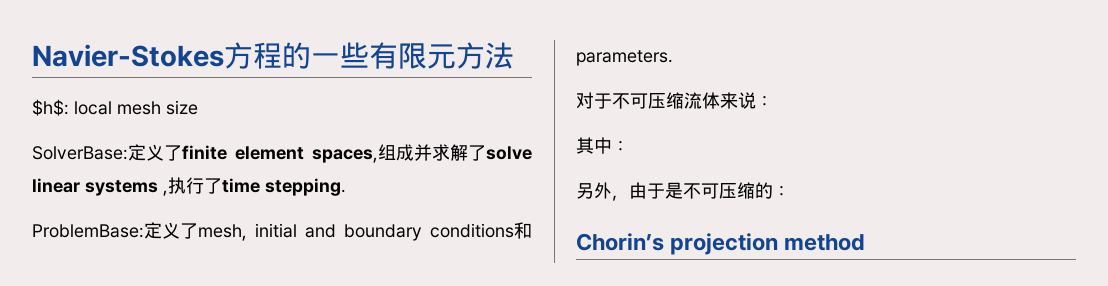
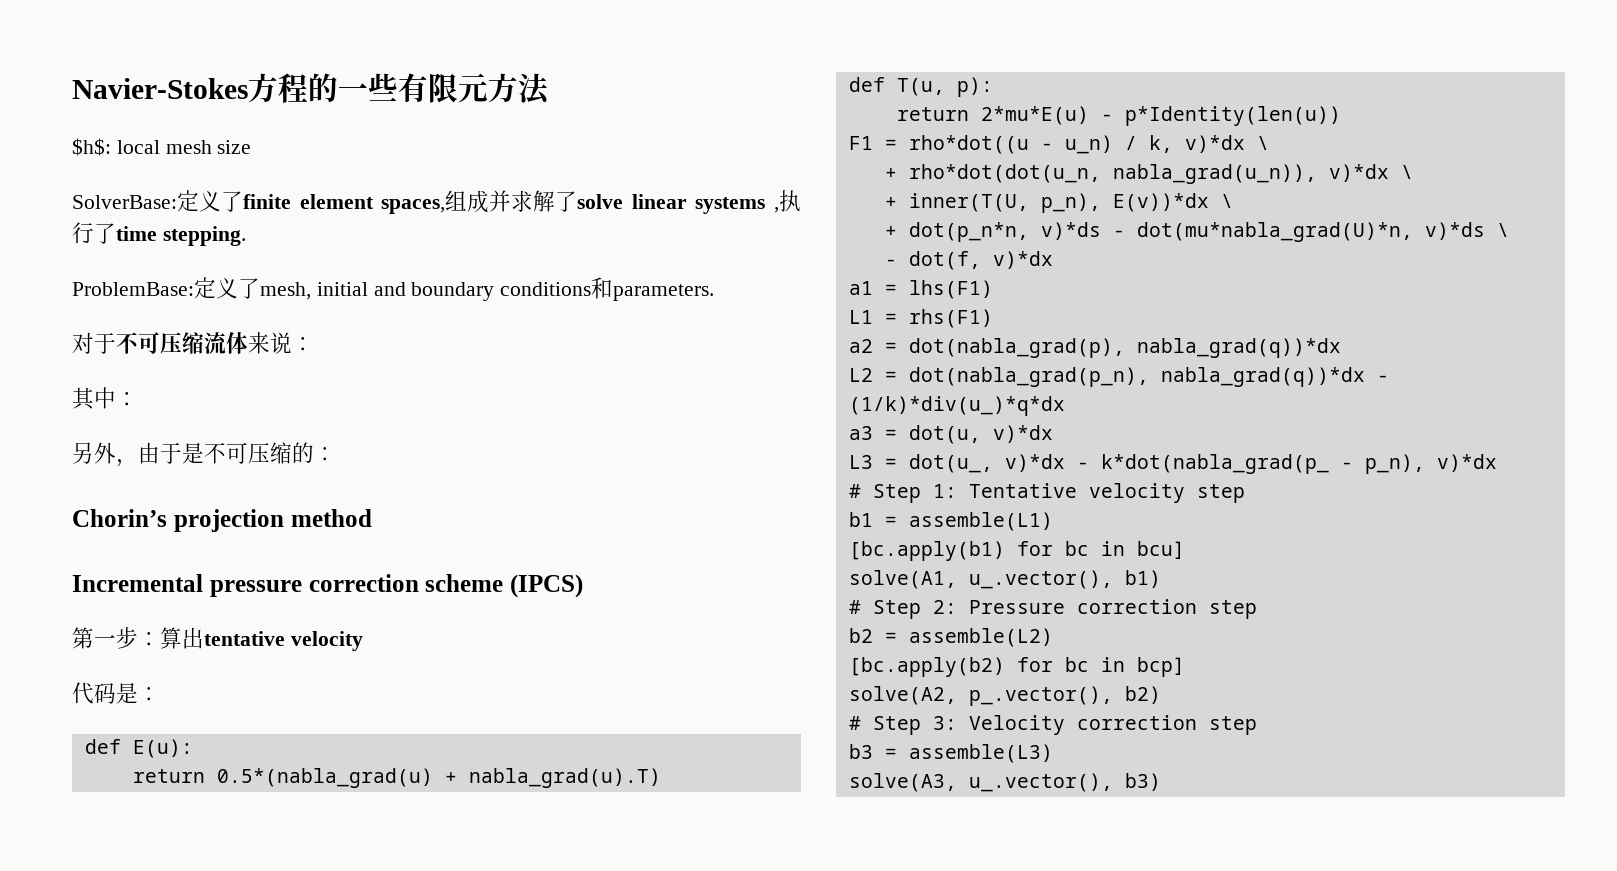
+ Incremental pressure correction scheme (IPCS)
+ 第一步：算出tentative velocity
+ 代码是：
+ def E(u):
+ return 0.5*(nabla_grad(u) + nabla_grad(u).T)
+ def T(u, p):
+ return 2*mu*E(u) - p*Identity(len(u))
+ F1 = rho*dot((u - u_n) / k, v)*dx \
+ + rho*dot(dot(u_n, nabla_grad(u_n)), v)*dx \
+ + inner(T(U, p_n), E(v))*dx \
+ + dot(p_n*n, v)*ds - dot(mu*nabla_grad(U)*n, v)*ds \
+ - dot(f, v)*dx
+ a1 = lhs(F1)
+ L1 = rhs(F1)
+ a2 = dot(nabla_grad(p), nabla_grad(q))*dx
+ L2 = dot(nabla_grad(p_n), nabla_grad(q))*dx - (1/k)*div(u_)*q*dx
+ a3 = dot(u, v)*dx
+ L3 = dot(u_, v)*dx - k*dot(nabla_grad(p_ - p_n), v)*dx
+ # Step 1: Tentative velocity step
+ b1 = assemble(L1)
+ [bc.apply(b1) for bc in bcu]
+ solve(A1, u_.vector(), b1)
+ # Step 2: Pressure correction step
+ b2 = assemble(L2)
+ [bc.apply(b2) for bc in bcp]
+ solve(A2, p_.vector(), b2)
+ # Step 3: Velocity correction step
+ b3 = assemble(L3)
+ solve(A3, u_.vector(), b3)

